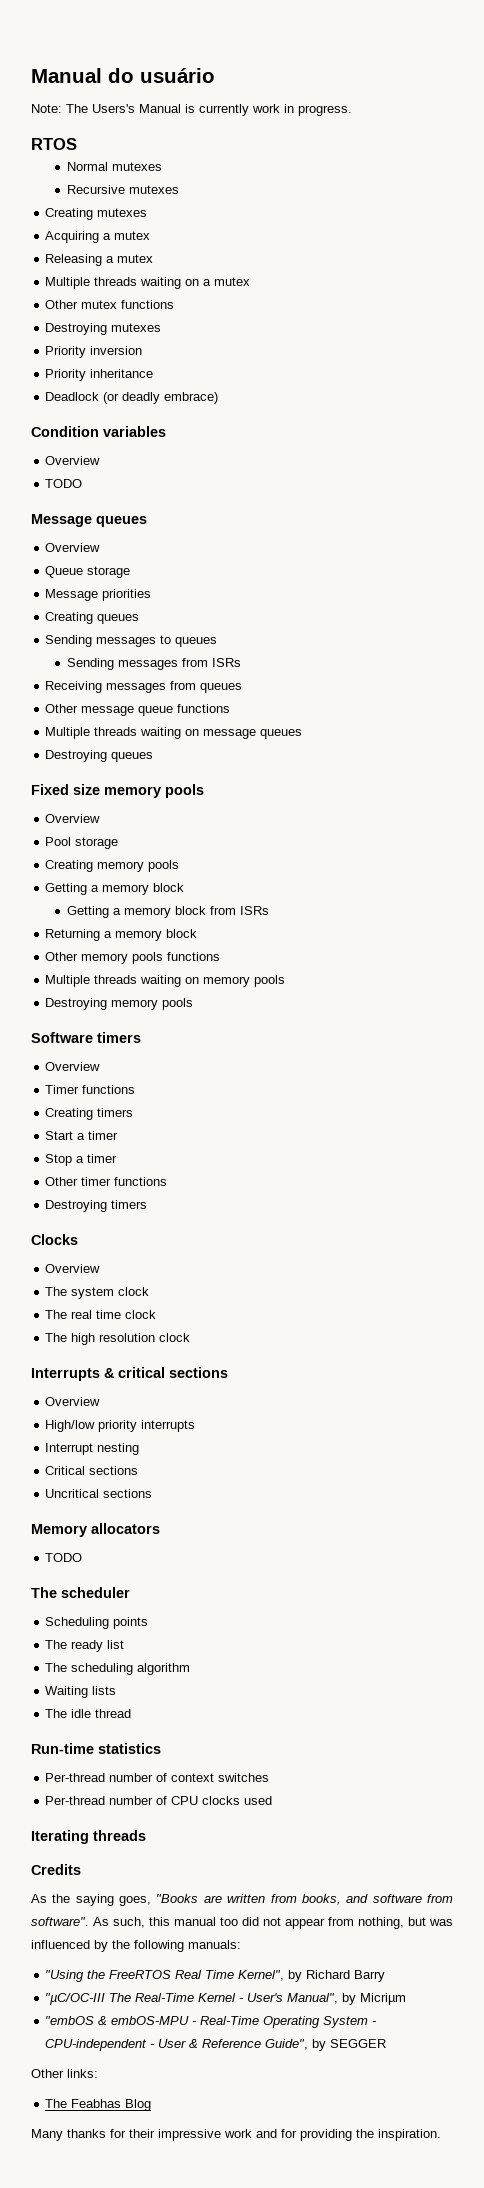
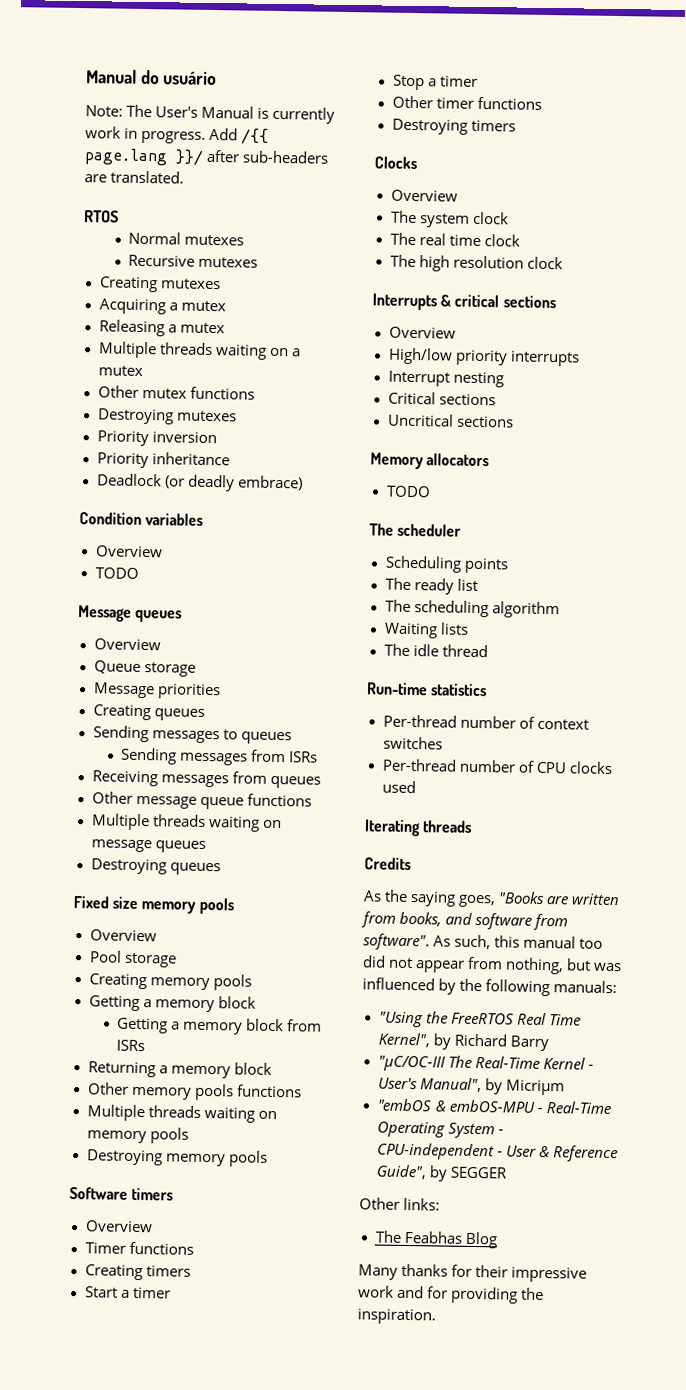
- Note: The Users's Manual is currently work in progress.
+ Note: The User's Manual is currently work in progress. Add /{{ page.lang }}/ after sub-headers are translated.

